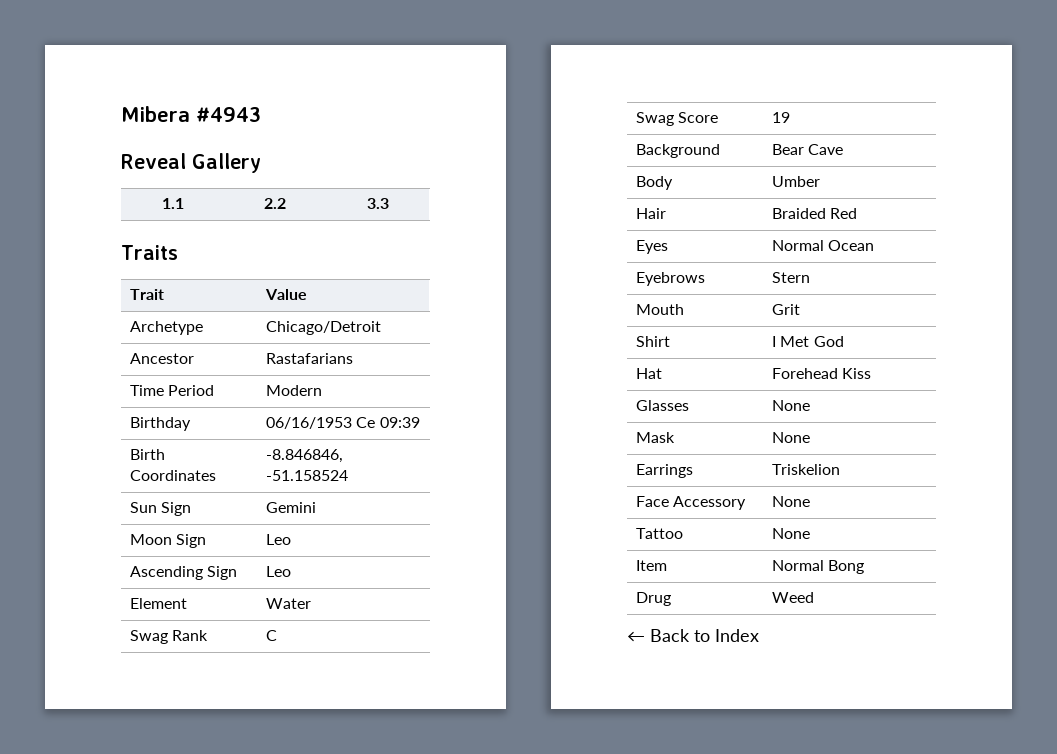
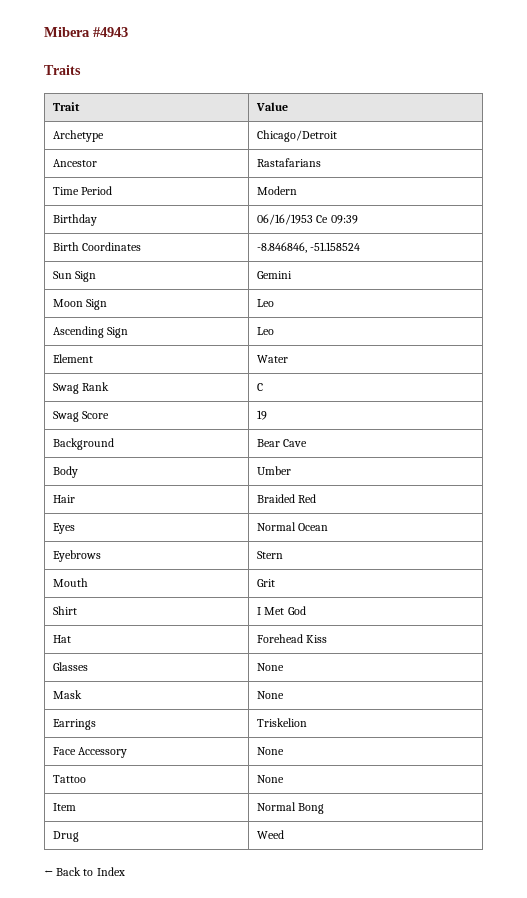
- Reveal Gallery
- 1.1 | 2.2 | 3.3

